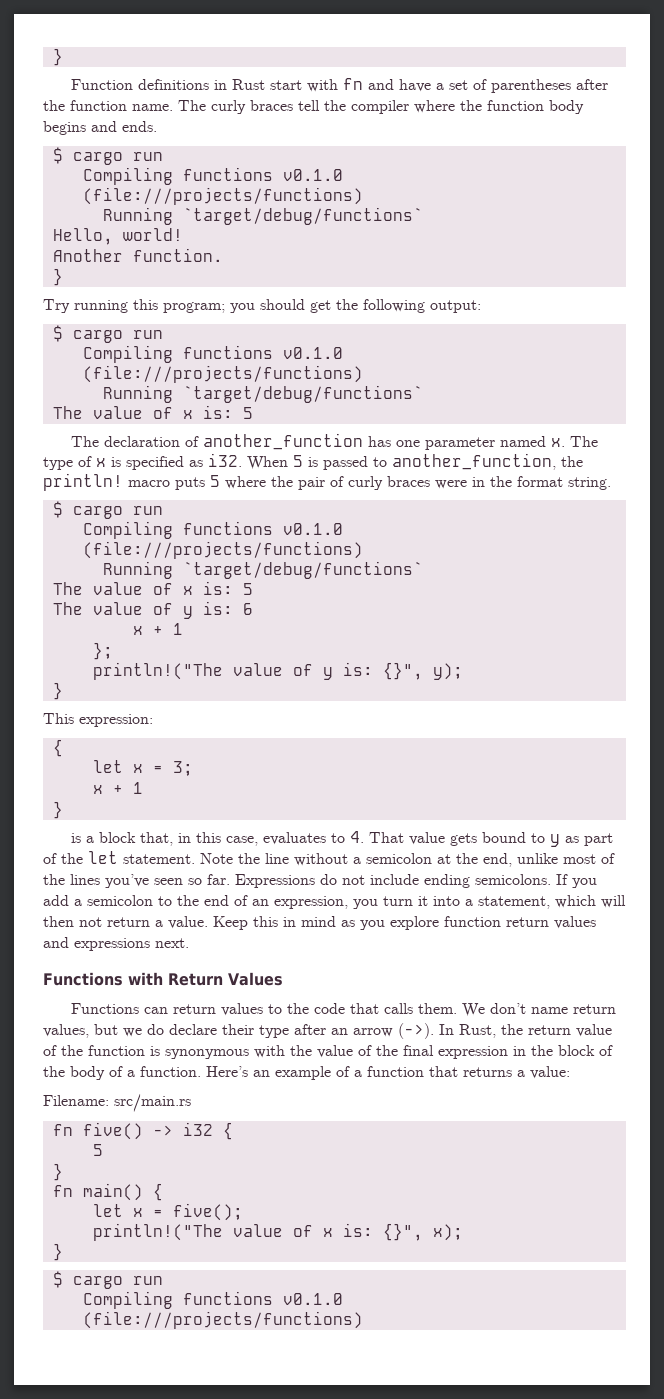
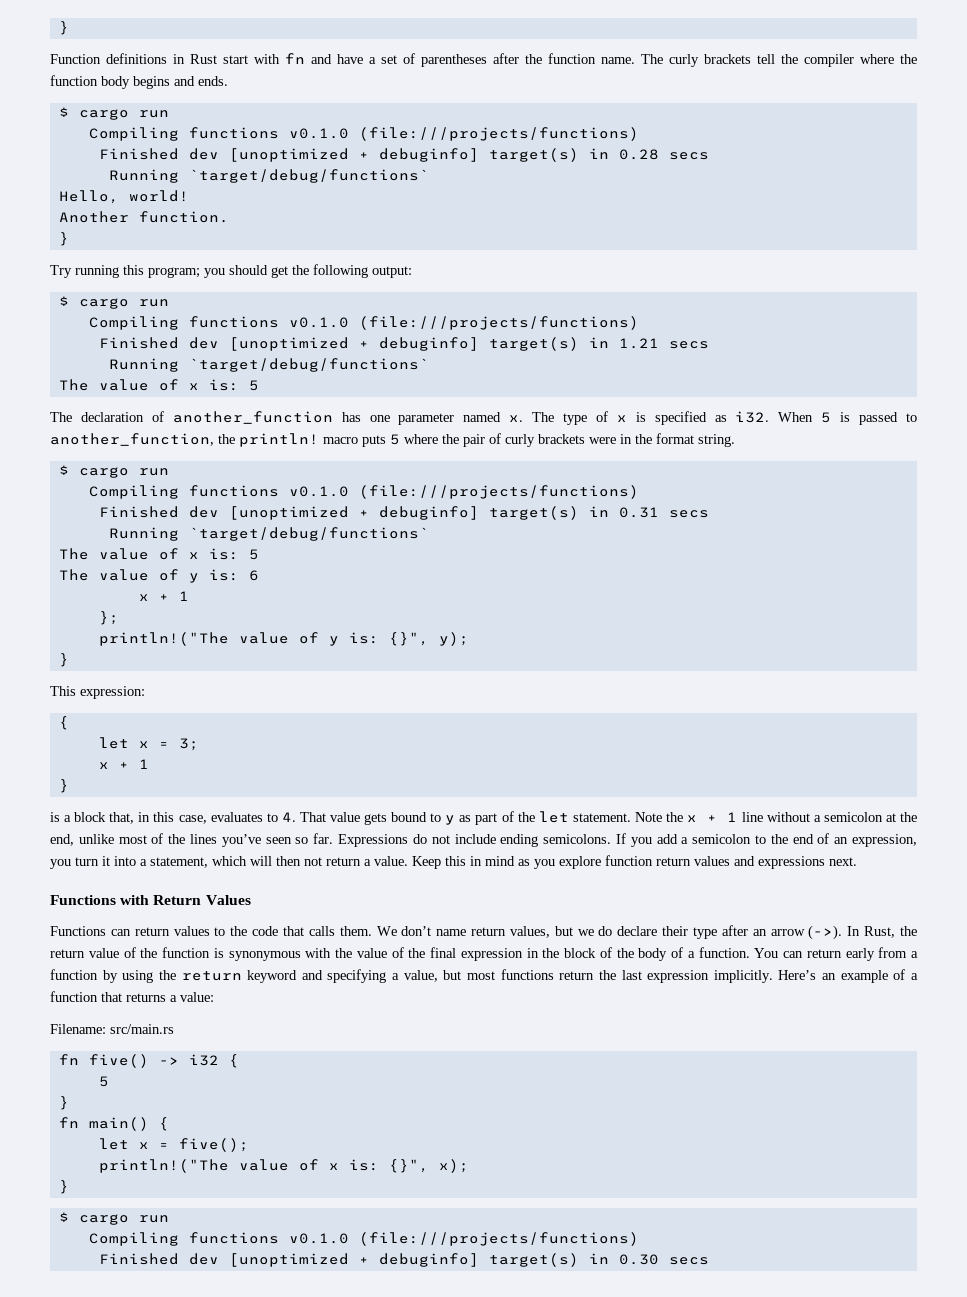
- The curly braces tell the compiler where the function body begins and ends.
+ The curly brackets tell the compiler where the function body begins and ends.
+ Finished dev [unoptimized + debuginfo] target(s) in 0.28 secs
+ Finished dev [unoptimized + debuginfo] target(s) in 1.21 secs
- When 5 is passed to another_function, the println! macro puts 5 where the pair of curly braces were in the format string.
+ When 5 is passed to another_function, the println! macro puts 5 where the pair of curly brackets were in the format string.
+ Finished dev [unoptimized + debuginfo] target(s) in 0.31 secs
- Note the line without a semicolon at the end, unlike most of the lines you’ve seen so far.
+ Note the x + 1 line without a semicolon at the end, unlike most of the lines you’ve seen so far.
+ You can return early from a function by using the return keyword and specifying a value, but most functions return the last expression implicitly.
+ Finished dev [unoptimized + debuginfo] target(s) in 0.30 secs

